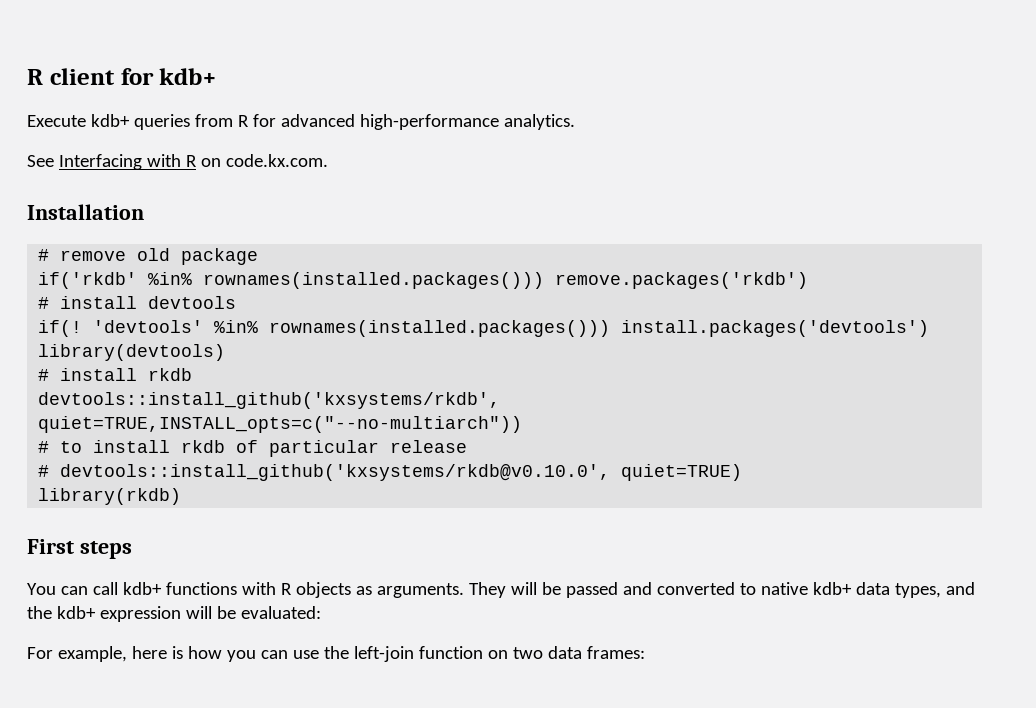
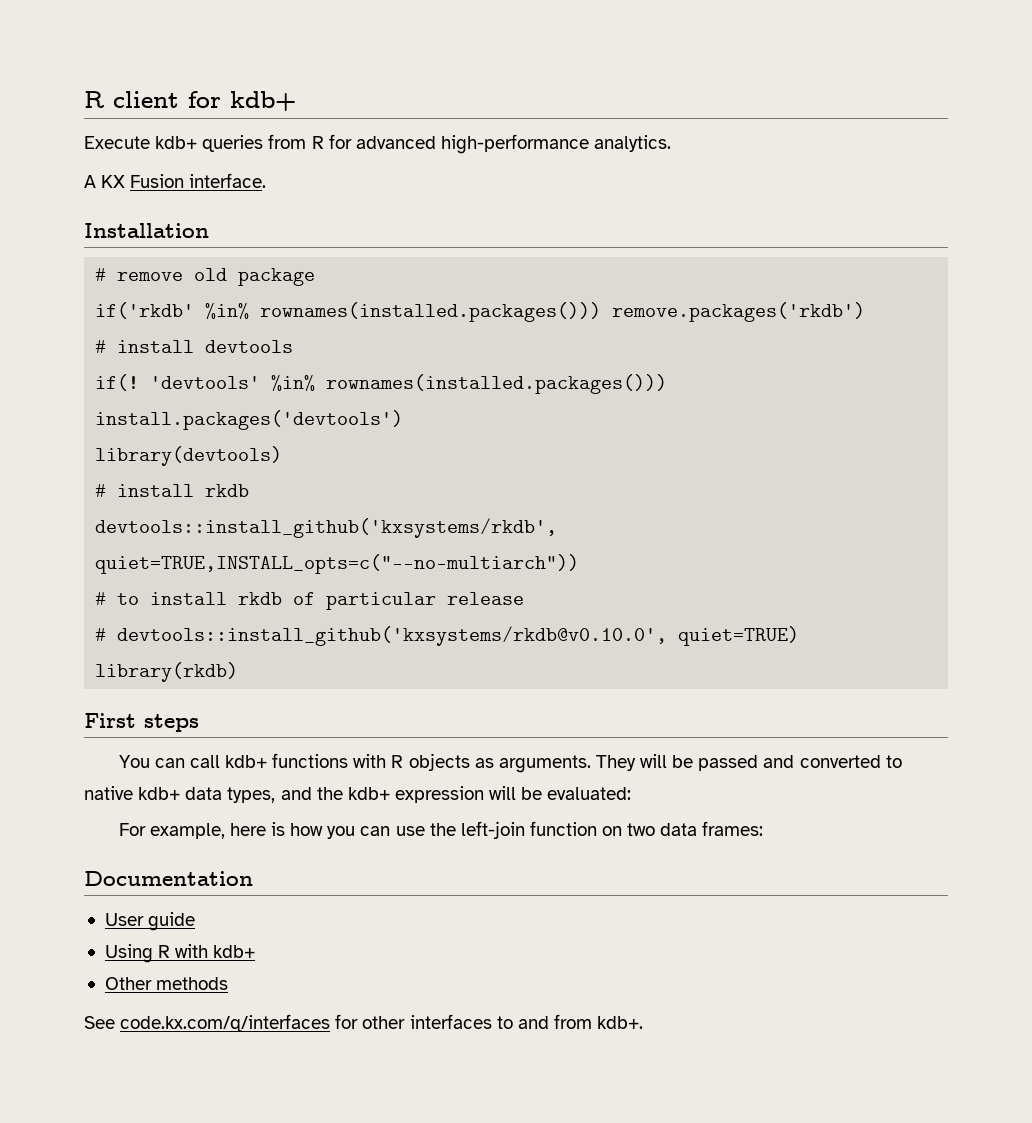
- See Interfacing with R on code.kx.com.
+ A KX Fusion interface.
+ Documentation
+ User guide
+ Using R with kdb+
+ Other methods
+ See code.kx.com/q/interfaces for other interfaces to and from kdb+.

